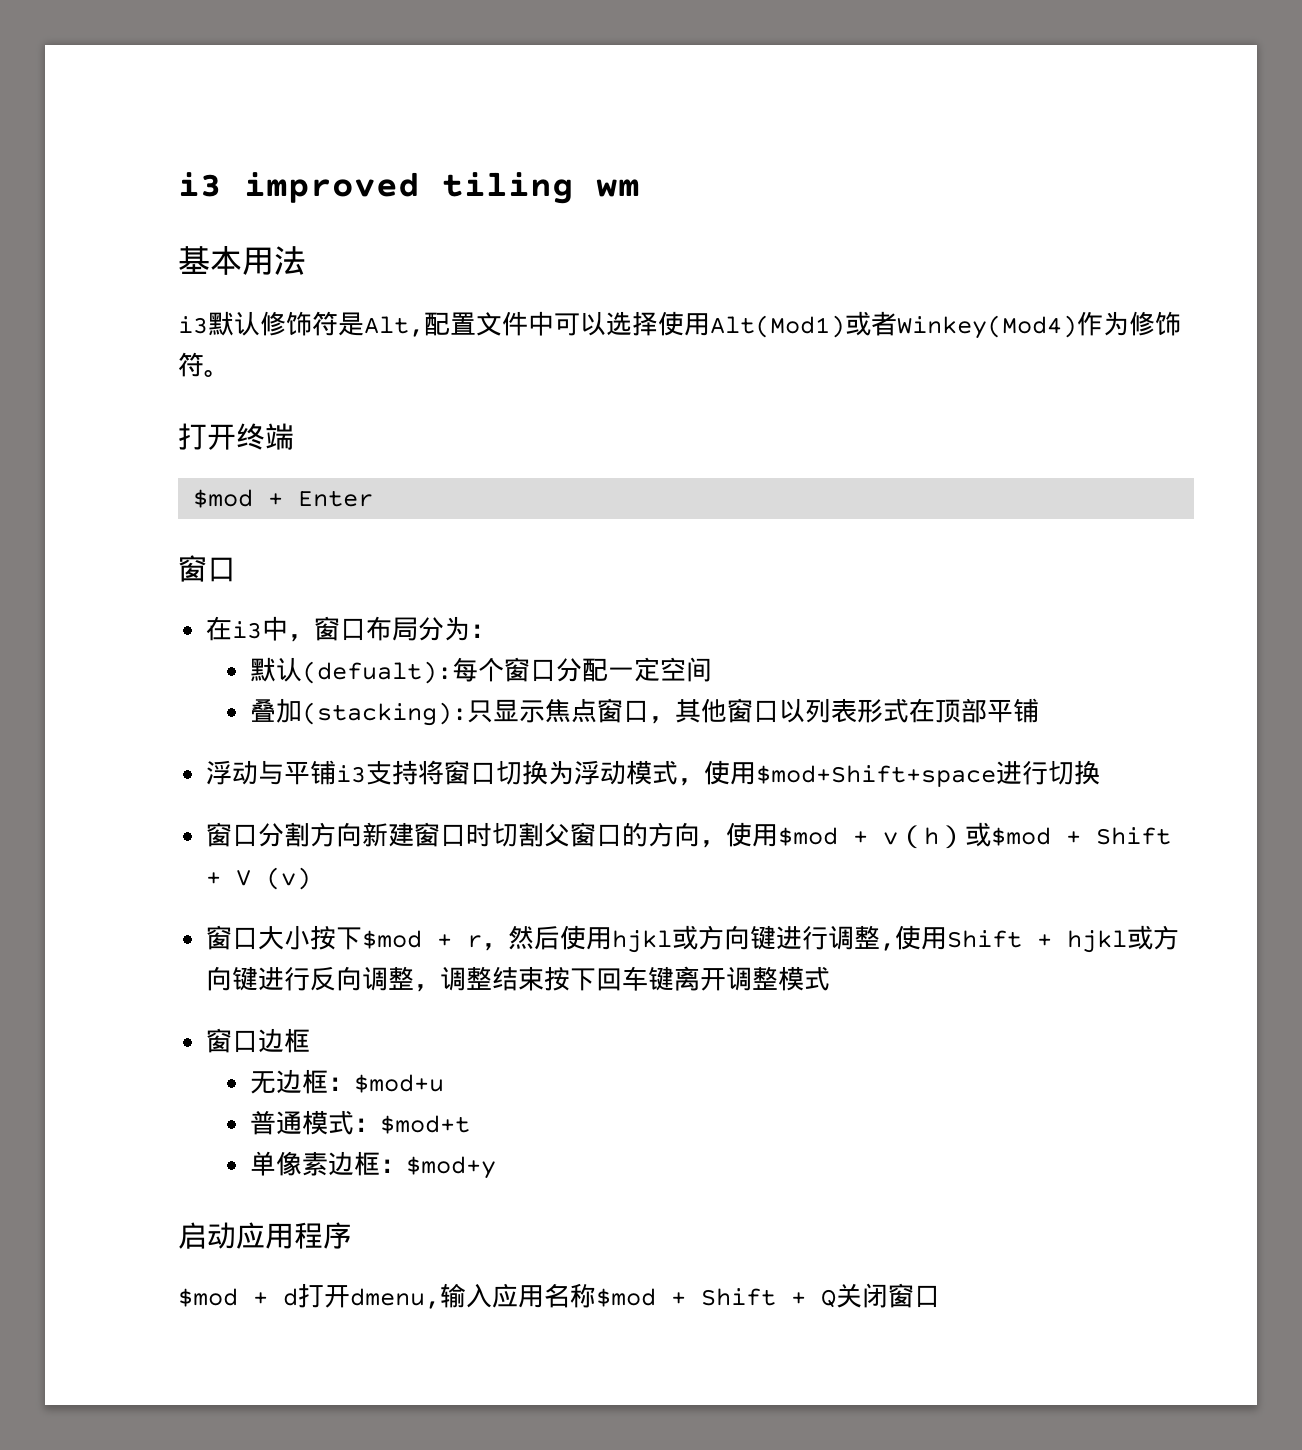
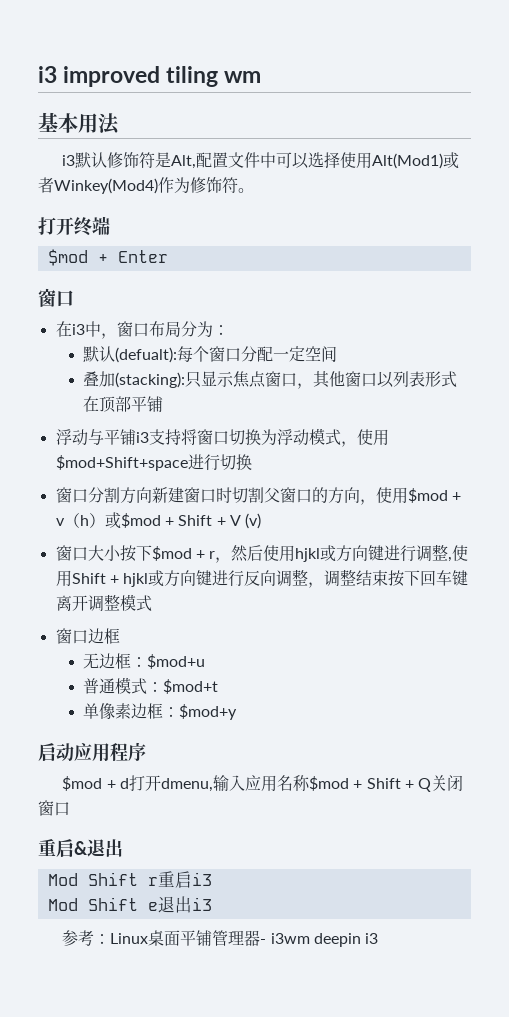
+ 重启&退出
+ Mod Shift r重启i3
+ Mod Shift e退出i3
+ 参考：Linux桌面平铺管理器- i3wm deepin i3

